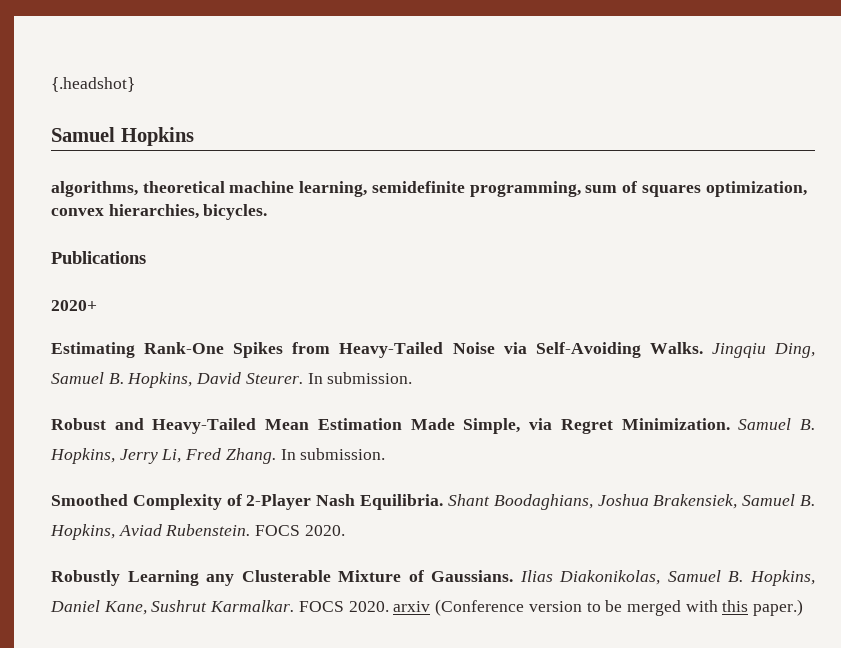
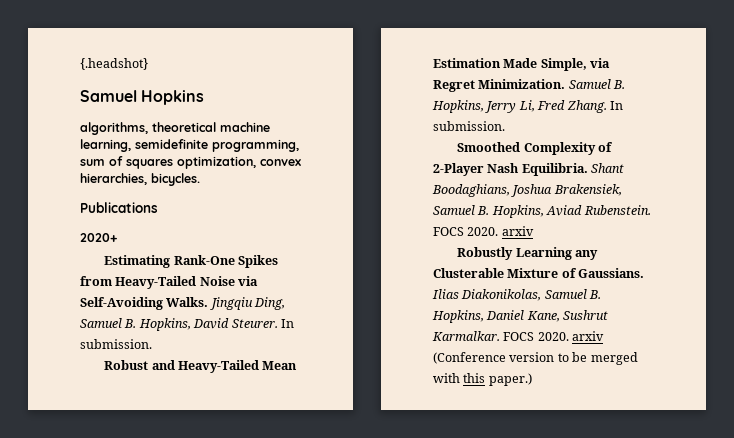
- Shant Boodaghians, Joshua Brakensiek, Samuel B. Hopkins, Aviad Rubenstein. FOCS 2020.
+ Shant Boodaghians, Joshua Brakensiek, Samuel B. Hopkins, Aviad Rubenstein. FOCS 2020. arxiv

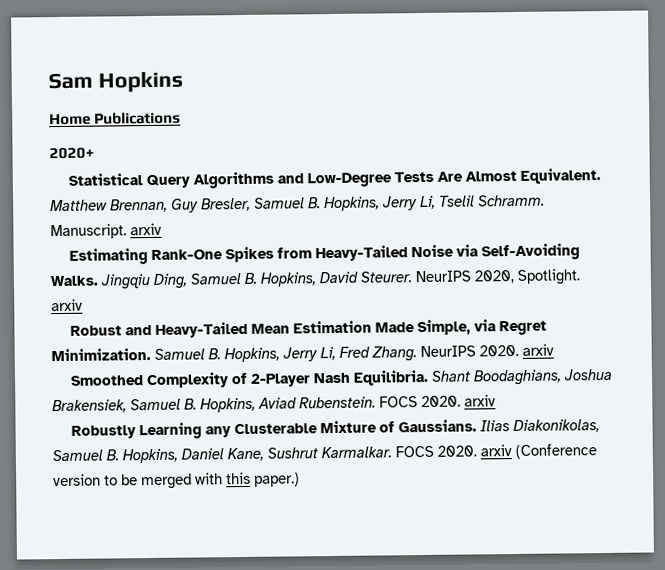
- {.headshot}
- Samuel Hopkins
+ Sam Hopkins
- algorithms, theoretical machine learning, semidefinite programming, sum of squares optimization, convex hierarchies, bicycles.
- Publications
+ Home Publications
  2020+
+ Statistical Query Algorithms and Low-Degree Tests Are Almost Equivalent. Matthew Brennan, Guy Bresler, Samuel B. Hopkins, Jerry Li, Tselil Schramm. Manuscript. arxiv
- Jingqiu Ding, Samuel B. Hopkins, David Steurer. In submission.
+ Jingqiu Ding, Samuel B. Hopkins, David Steurer. NeurIPS 2020, Spotlight. arxiv
- Samuel B. Hopkins, Jerry Li, Fred Zhang. In submission.
+ Samuel B. Hopkins, Jerry Li, Fred Zhang. NeurIPS 2020. arxiv

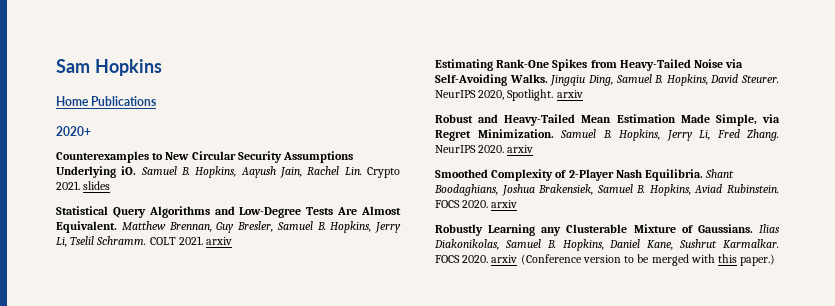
+ Counterexamples to New Circular Security Assumptions Underlying iO. Samuel B. Hopkins, Aayush Jain, Rachel Lin. Crypto 2021. slides
- Manuscript. arxiv
+ COLT 2021. arxiv
- Shant Boodaghians, Joshua Brakensiek, Samuel B. Hopkins, Aviad Rubenstein.
+ Shant Boodaghians, Joshua Brakensiek, Samuel B. Hopkins, Aviad Rubinstein.

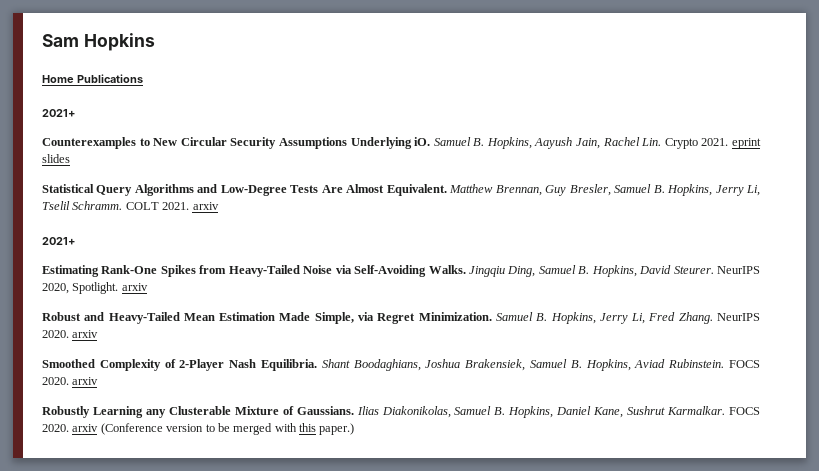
  Home Publications
- 2020+
+ 2021+
- Samuel B. Hopkins, Aayush Jain, Rachel Lin. Crypto 2021. slides
+ Samuel B. Hopkins, Aayush Jain, Rachel Lin. Crypto 2021. eprint slides
  COLT 2021. arxiv
+ 2021+

